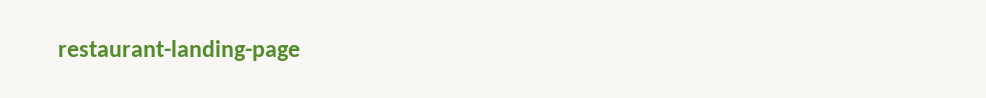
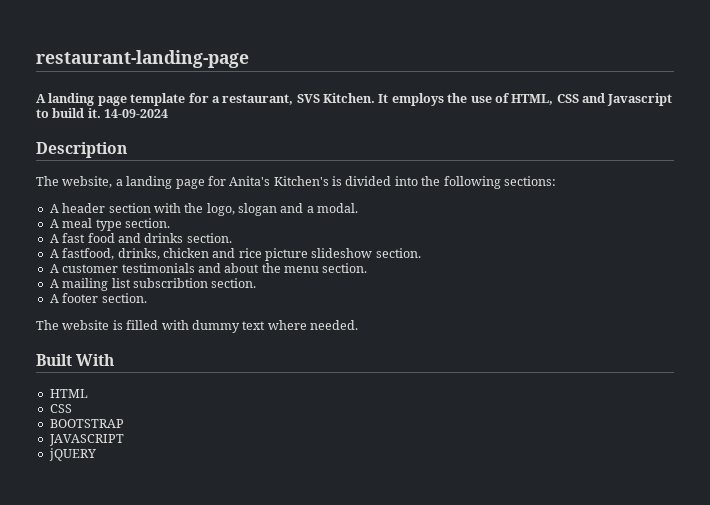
+ A landing page template for a restaurant, SVS Kitchen. It employs the use of HTML, CSS and Javascript to build it. 14-09-2024
+ Description
+ The website, a landing page for Anita's Kitchen's is divided into the following sections:
+ A header section with the logo, slogan and a modal.
+ A meal type section.
+ A fast food and drinks section.
+ A fastfood, drinks, chicken and rice picture slideshow section.
+ A customer testimonials and about the menu section.
+ A mailing list subscribtion section.
+ A footer section.
+ The website is filled with dummy text where needed.
+ Built With
+ HTML
+ CSS
+ BOOTSTRAP
+ JAVASCRIPT
+ jQUERY

